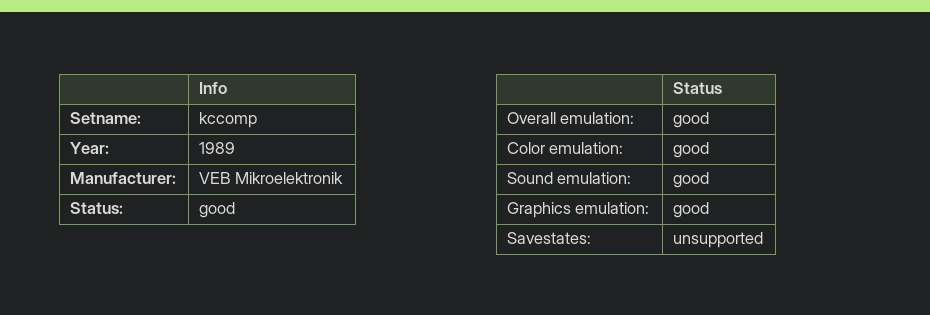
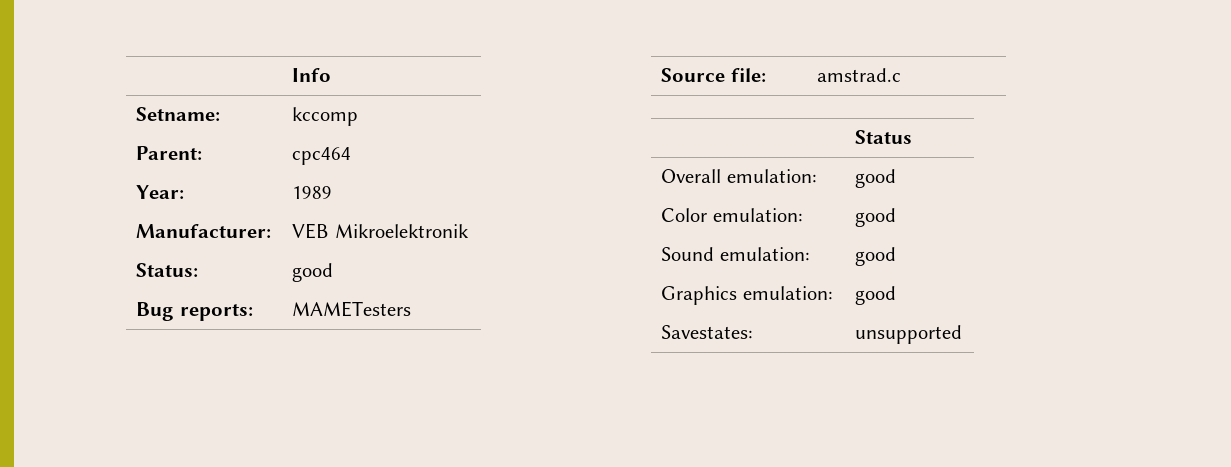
+ Parent: | cpc464
+ Bug reports: | MAMETesters
+ Source file: | amstrad.c

